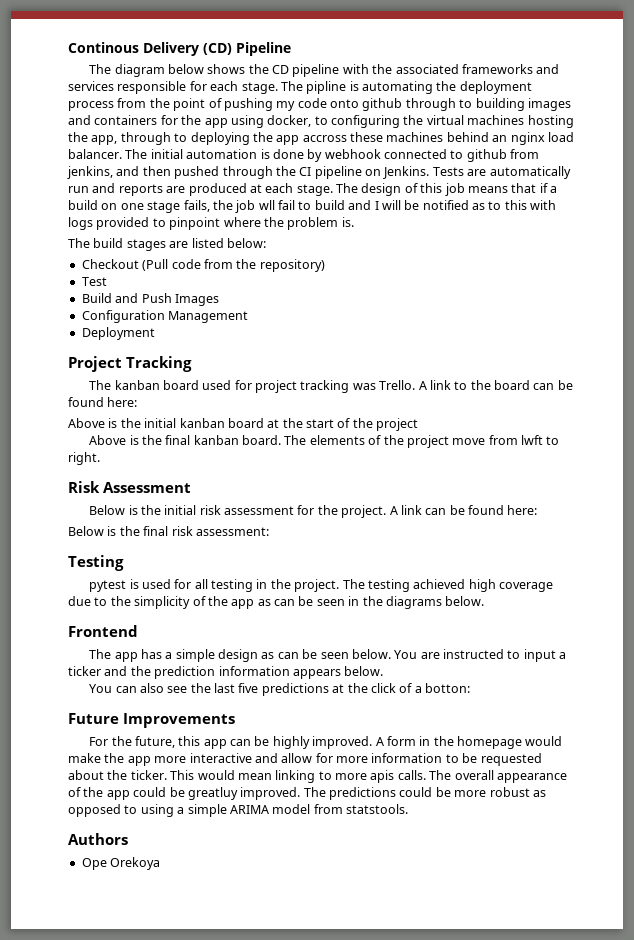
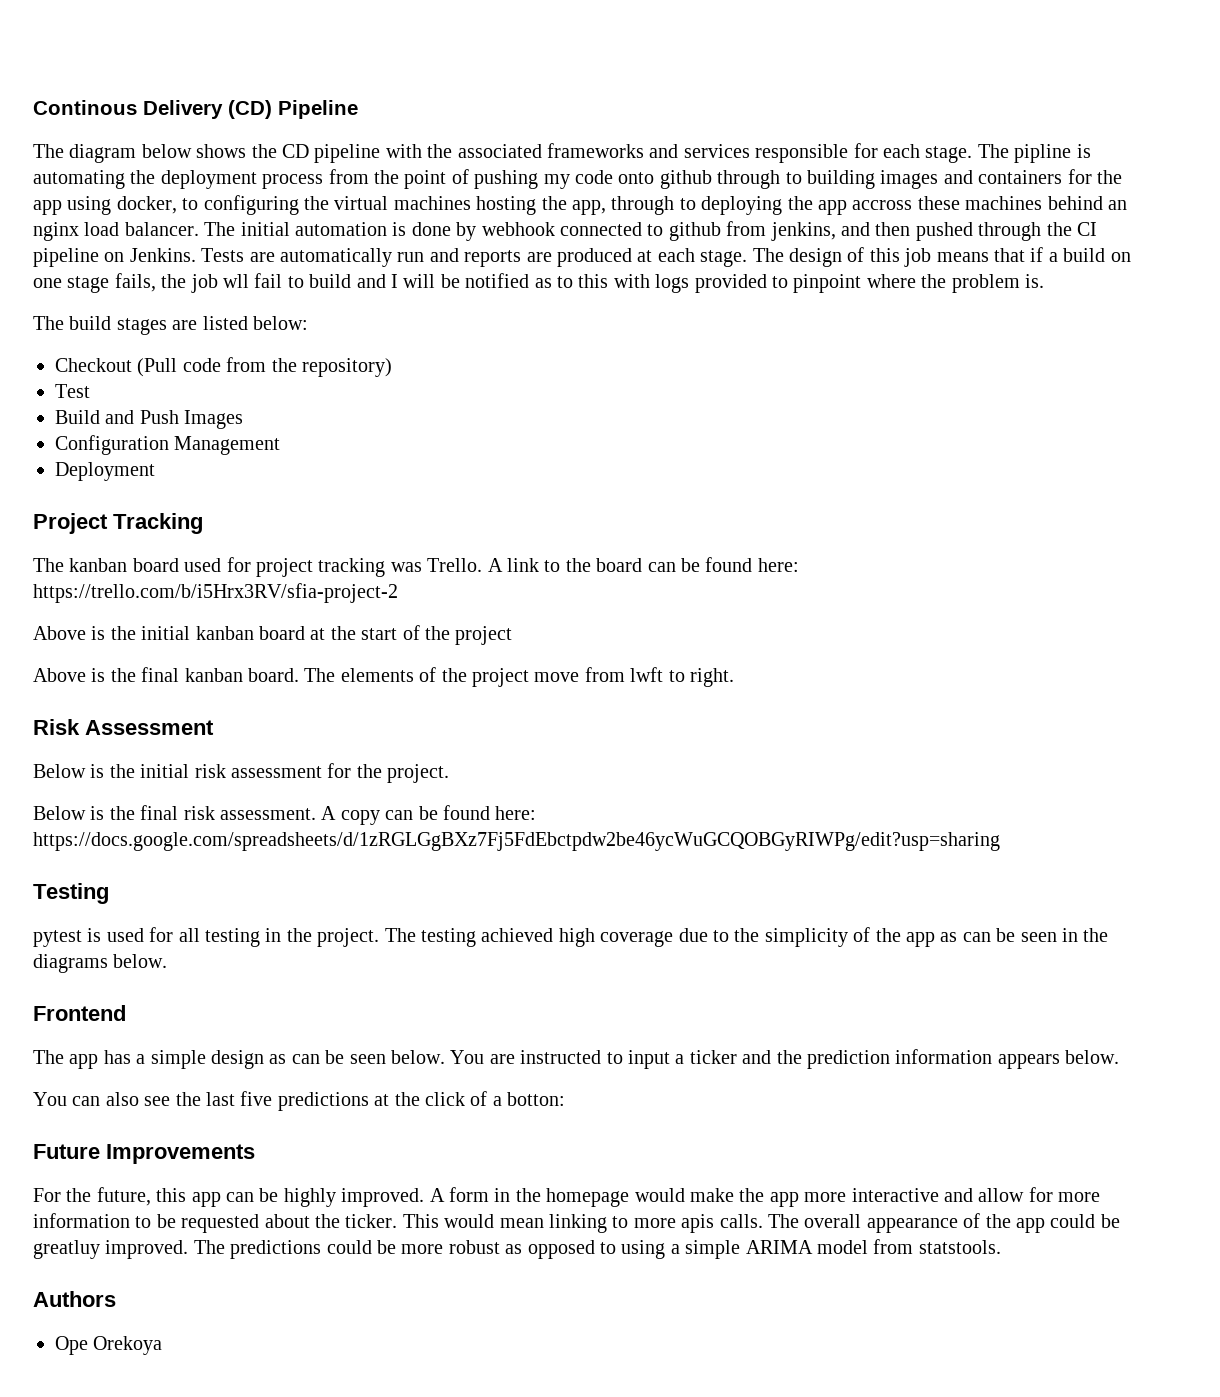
- A link to the board can be found here:
+ A link to the board can be found here: https://trello.com/b/i5Hrx3RV/sfia-project-2
- A link can be found here:
- Below is the final risk assessment:
+ Below is the final risk assessment. A copy can be found here: https://docs.google.com/spreadsheets/d/1zRGLGgBXz7Fj5FdEbctpdw2be46ycWuGCQOBGyRIWPg/edit?usp=sharing

